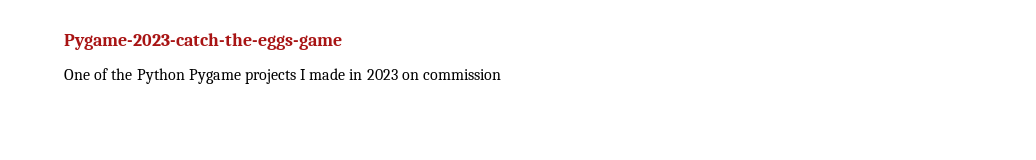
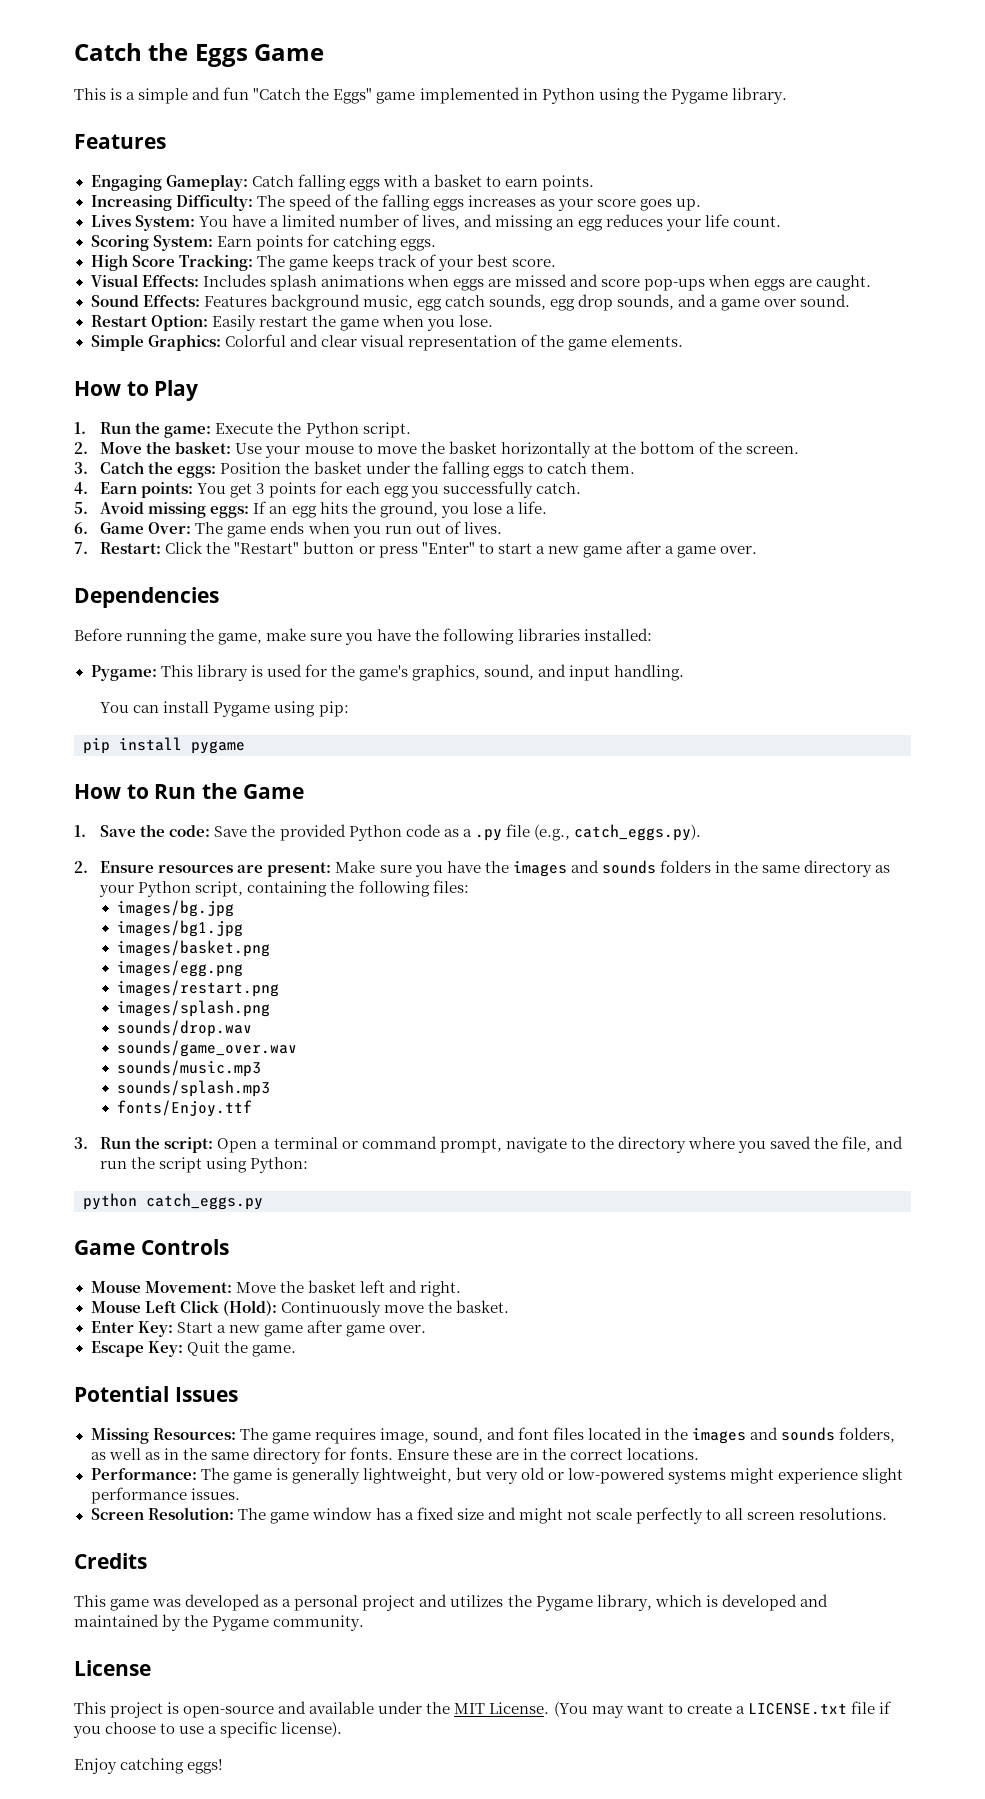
- Pygame-2023-catch-the-eggs-game
- One of the Python Pygame projects I made in 2023 on commission
+ Catch the Eggs Game
+ This is a simple and fun "Catch the Eggs" game implemented in Python using the Pygame library.
+ Features
+ Engaging Gameplay: Catch falling eggs with a basket to earn points.
+ Increasing Difficulty: The speed of the falling eggs increases as your score goes up.
+ Lives System: You have a limited number of lives, and missing an egg reduces your life count.
+ Scoring System: Earn points for catching eggs.
+ High Score Tracking: The game keeps track of your best score.
+ Visual Effects: Includes splash animations when eggs are missed and score pop-ups when eggs are caught.
+ Sound Effects: Features background music, egg catch sounds, egg drop sounds, and a game over sound.
+ Restart Option: Easily restart the game when you lose.
+ Simple Graphics: Colorful and clear visual representation of the game elements.
+ How to Play
+ 1. Run the game: Execute the Python script.
+ 2. Move the basket: Use your mouse to move the basket horizontally at the bottom of the screen.
+ 3. Catch the eggs: Position the basket under the falling eggs to catch them.
+ 4. Earn points: You get 3 points for each egg you successfully catch.
+ 5. Avoid missing eggs: If an egg hits the ground, you lose a life.
+ 6. Game Over: The game ends when you run out of lives.
+ 7. Restart: Click the "Restart" button or press "Enter" to start a new game after a game over.
+ Dependencies
+ Before running the game, make sure you have the following libraries installed:
+ Pygame: This library is used for the game's graphics, sound, and input handling.
+ You can install Pygame using pip:
+ pip install pygame
+ How to Run the Game
+ 1. Save the code: Save the provided Python code as a .py file (e.g., catch_eggs.py).
+ 2. Ensure resources are present: Make sure you have the images and sounds folders in the same directory as your Python script, containing the following files:
+ images/bg.jpg
+ images/bg1.jpg
+ images/basket.png
+ images/egg.png
+ images/restart.png
+ images/splash.png
+ sounds/drop.wav
+ sounds/game_over.wav
+ sounds/music.mp3
+ sounds/splash.mp3
+ fonts/Enjoy.ttf
+ 3. Run the script: Open a terminal or command prompt, navigate to the directory where you saved the file, and run the script using Python:
+ python catch_eggs.py
+ Game Controls
+ Mouse Movement: Move the basket left and right.
+ Mouse Left Click (Hold): Continuously move the basket.
+ Enter Key: Start a new game after game over.
+ Escape Key: Quit the game.
+ Potential Issues
+ Missing Resources: The game requires image, sound, and font files located in the images and sounds folders, as well as in the same directory for fonts. Ensure these are in the correct locations.
+ Performance: The game is generally lightweight, but very old or low-powered systems might experience slight performance issues.
+ Screen Resolution: The game window has a fixed size and might not scale perfectly to all screen resolutions.
+ Credits
+ This game was developed as a personal project and utilizes the Pygame library, which is developed and maintained by the Pygame community.
+ License
+ This project is open-source and available under the MIT License. (You may want to create a LICENSE.txt file if you choose to use a specific license).
+ Enjoy catching eggs!

